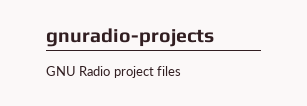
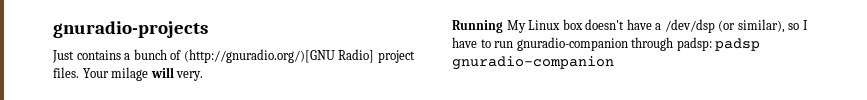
- GNU Radio project files
+ Just contains a bunch of (http://gnuradio.org/)[GNU Radio] project files. Your milage will very.
+ Running My Linux box doesn't have a /dev/dsp (or similar), so I have to run gnuradio-companion through padsp: padsp gnuradio-companion

